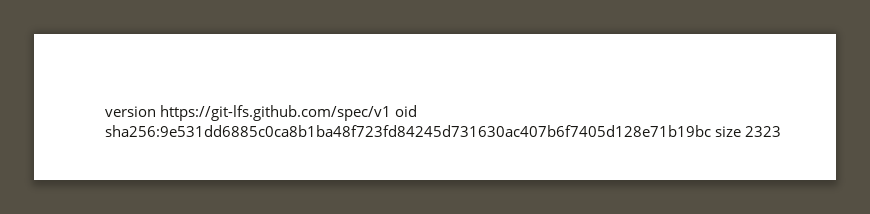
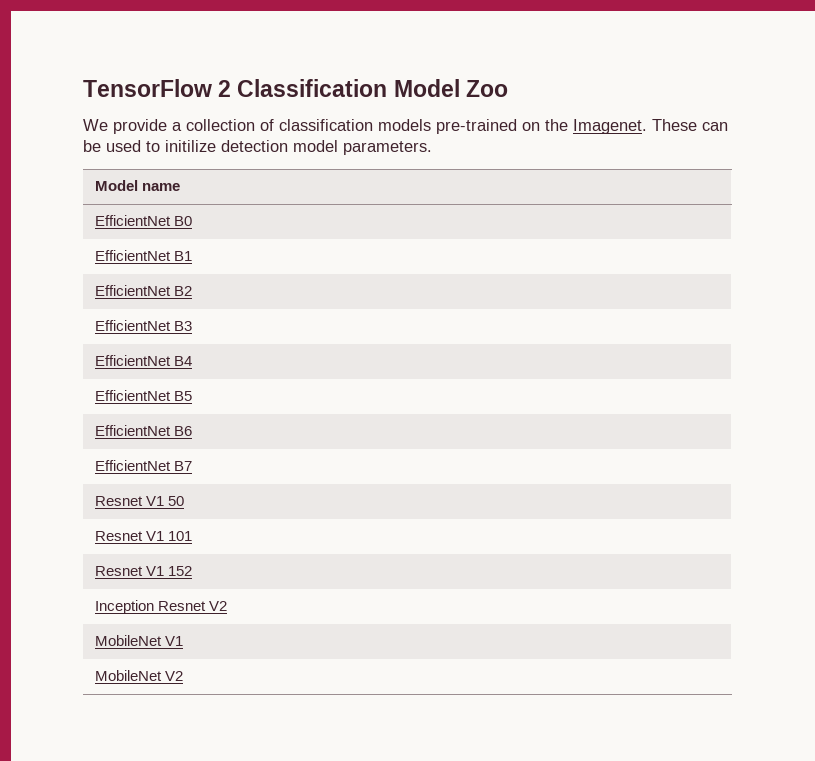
- version https://git-lfs.github.com/spec/v1 oid sha256:9e531dd6885c0ca8b1ba48f723fd84245d731630ac407b6f7405d128e71b19bc size 2323
+ TensorFlow 2 Classification Model Zoo
+ We provide a collection of classification models pre-trained on the Imagenet. These can be used to initilize detection model parameters.
+ Model name
+ EfficientNet B0
+ EfficientNet B1
+ EfficientNet B2
+ EfficientNet B3
+ EfficientNet B4
+ EfficientNet B5
+ EfficientNet B6
+ EfficientNet B7
+ Resnet V1 50
+ Resnet V1 101
+ Resnet V1 152
+ Inception Resnet V2
+ MobileNet V1
+ MobileNet V2

